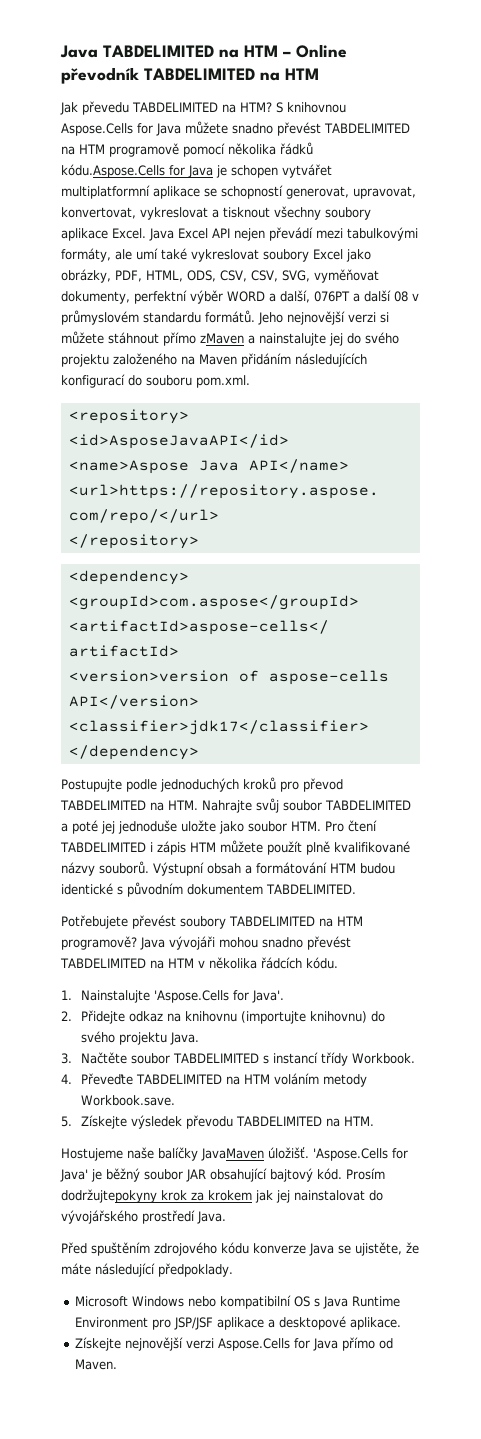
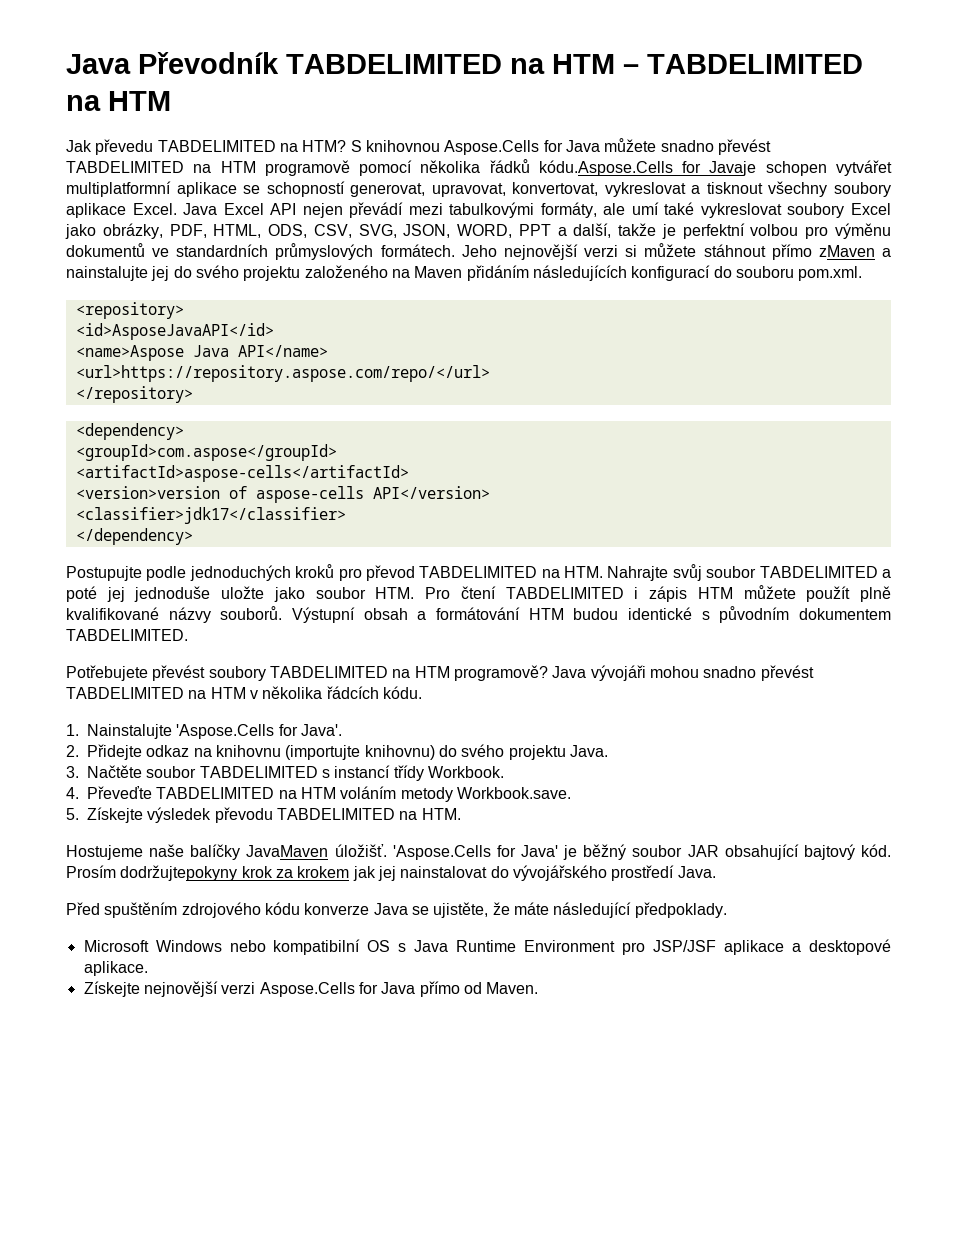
- Java TABDELIMITED na HTM – Online převodník TABDELIMITED na HTM
+ Java Převodník TABDELIMITED na HTM – TABDELIMITED na HTM
- S knihovnou Aspose.Cells for Java můžete snadno převést TABDELIMITED na HTM programově pomocí několika řádků kódu.Aspose.Cells for Java je schopen vytvářet multiplatformní aplikace se schopností generovat, upravovat, konvertovat, vykreslovat a tisknout všechny soubory aplikace Excel.
+ S knihovnou Aspose.Cells for Java můžete snadno převést TABDELIMITED na HTM programově pomocí několika řádků kódu.Aspose.Cells for Javaje schopen vytvářet multiplatformní aplikace se schopností generovat, upravovat, konvertovat, vykreslovat a tisknout všechny soubory aplikace Excel.
- Java Excel API nejen převádí mezi tabulkovými formáty, ale umí také vykreslovat soubory Excel jako obrázky, PDF, HTML, ODS, CSV, CSV, SVG, vyměňovat dokumenty, perfektní výběr WORD a další, 076PT a další 08 v průmyslovém standardu formátů.
+ Java Excel API nejen převádí mezi tabulkovými formáty, ale umí také vykreslovat soubory Excel jako obrázky, PDF, HTML, ODS, CSV, SVG, JSON, WORD, PPT a další, takže je perfektní volbou pro výměnu dokumentů ve standardních průmyslových formátech.

